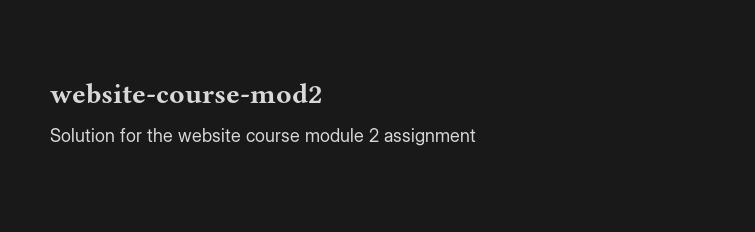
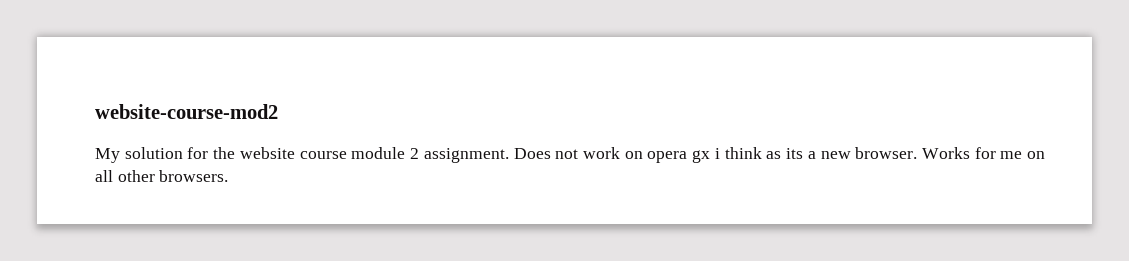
- Solution for the website course module 2 assignment
+ My solution for the website course module 2 assignment. Does not work on opera gx i think as its a new browser. Works for me on all other browsers.

